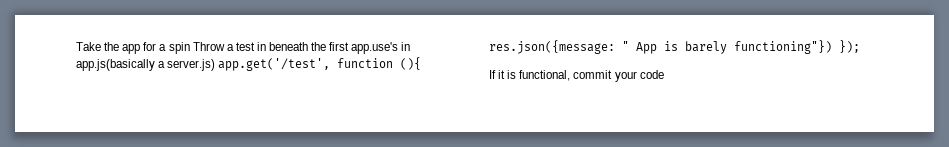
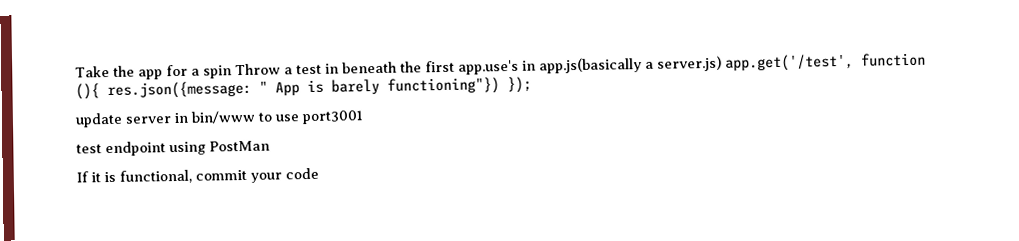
+ update server in bin/www to use port3001
+ test endpoint using PostMan

